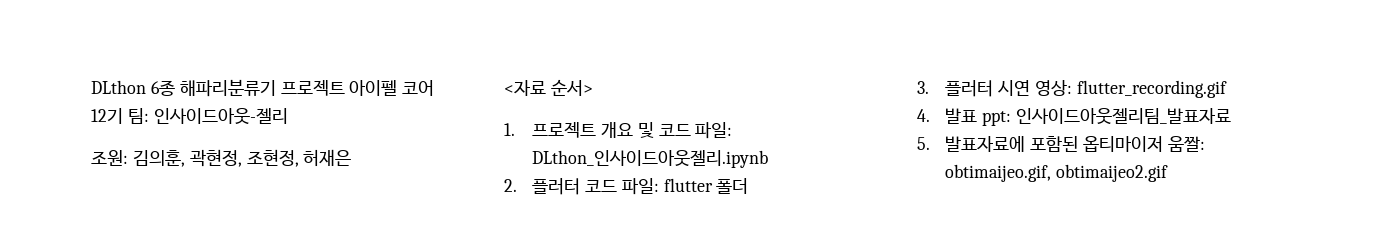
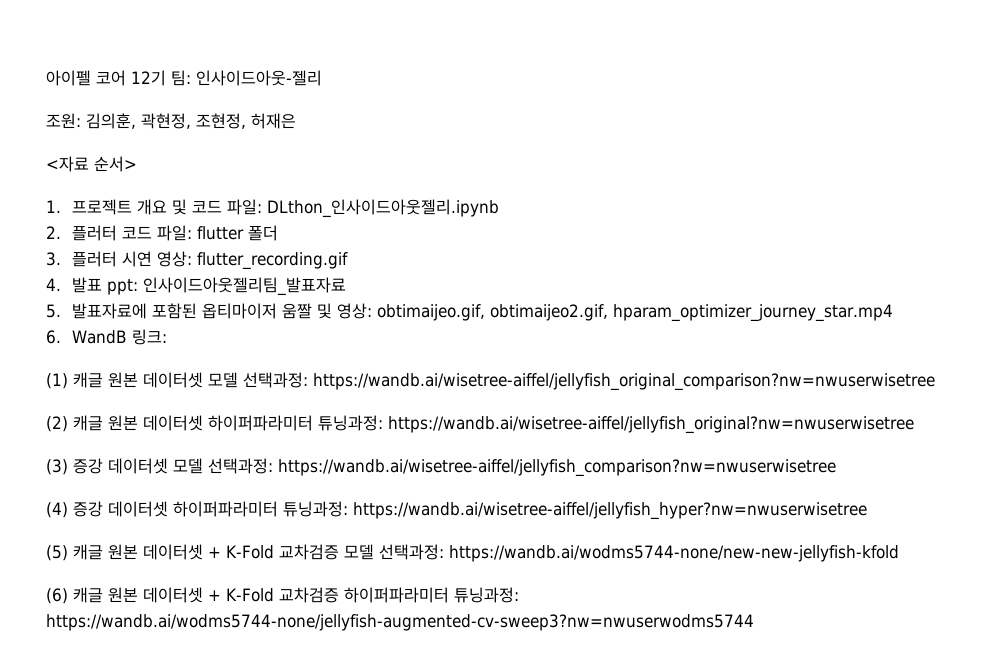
- DLthon 6종 해파리분류기 프로젝트 아이펠 코어 12기 팀: 인사이드아웃-젤리
+ 아이펠 코어 12기 팀: 인사이드아웃-젤리
- 5. 발표자료에 포함된 옵티마이저 움짤: obtimaijeo.gif, obtimaijeo2.gif
+ 5. 발표자료에 포함된 옵티마이저 움짤 및 영상: obtimaijeo.gif, obtimaijeo2.gif, hparam_optimizer_journey_star.mp4
+ 6. WandB 링크:
+ (1) 캐글 원본 데이터셋 모델 선택과정: https://wandb.ai/wisetree-aiffel/jellyfish_original_comparison?nw=nwuserwisetree
+ (2) 캐글 원본 데이터셋 하이퍼파라미터 튜닝과정: https://wandb.ai/wisetree-aiffel/jellyfish_original?nw=nwuserwisetree
+ (3) 증강 데이터셋 모델 선택과정: https://wandb.ai/wisetree-aiffel/jellyfish_comparison?nw=nwuserwisetree
+ (4) 증강 데이터셋 하이퍼파라미터 튜닝과정: https://wandb.ai/wisetree-aiffel/jellyfish_hyper?nw=nwuserwisetree
+ (5) 캐글 원본 데이터셋 + K-Fold 교차검증 모델 선택과정: https://wandb.ai/wodms5744-none/new-new-jellyfish-kfold
+ (6) 캐글 원본 데이터셋 + K-Fold 교차검증 하이퍼파라미터 튜닝과정: https://wandb.ai/wodms5744-none/jellyfish-augmented-cv-sweep3?nw=nwuserwodms5744

